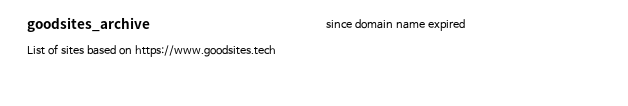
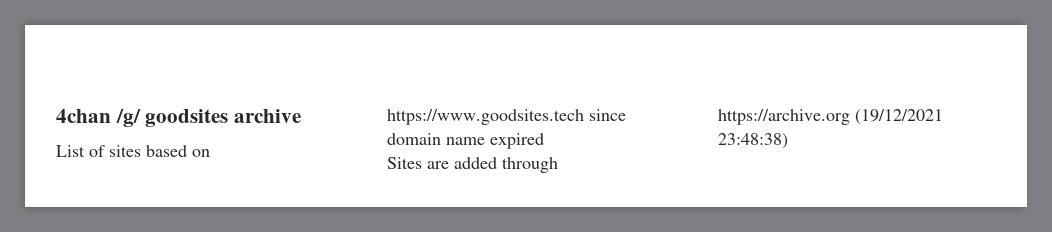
- goodsites_archive
+ 4chan /g/ goodsites archive
+ Sites are added through https://archive.org (19/12/2021 23:48:38)

